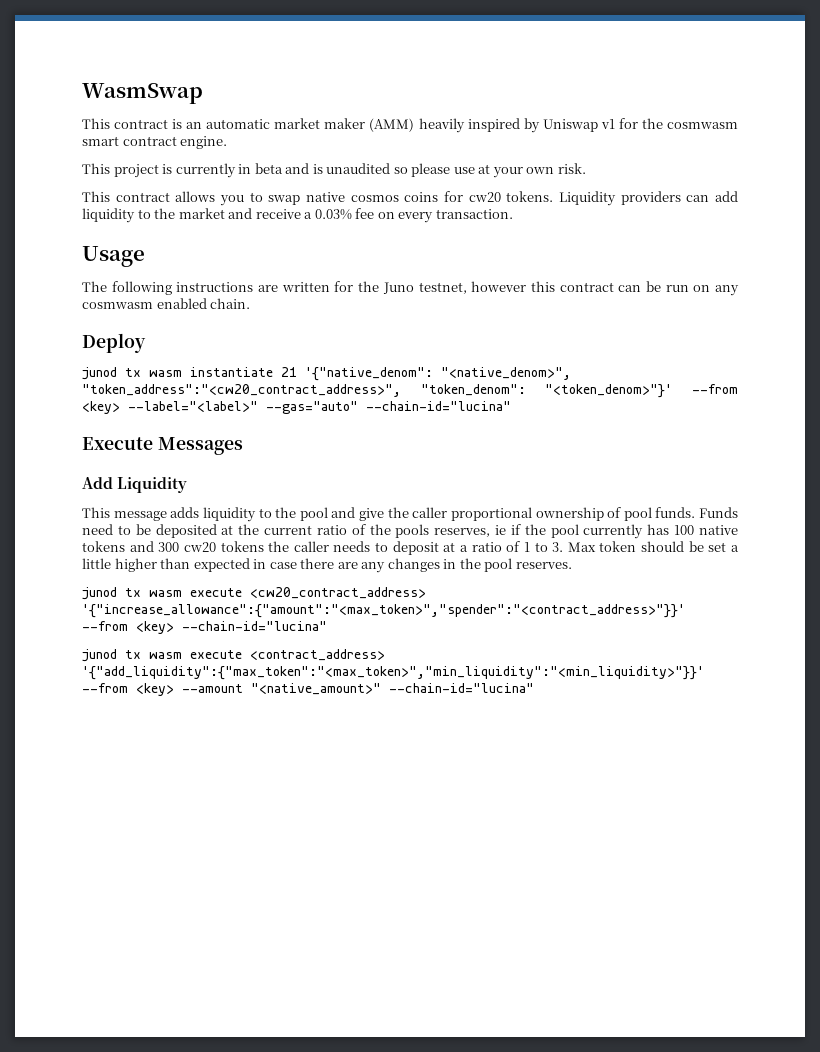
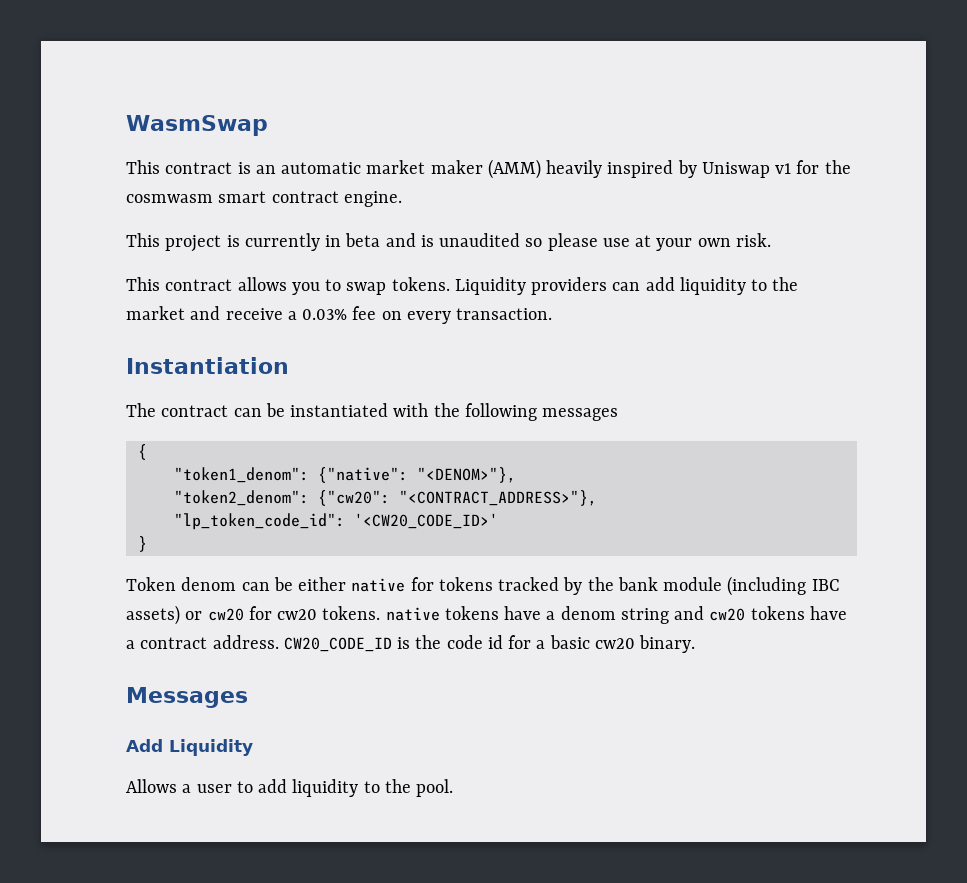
- This contract allows you to swap native cosmos coins for cw20 tokens.
+ This contract allows you to swap tokens.
- Usage
+ Instantiation
- The following instructions are written for the Juno testnet, however this contract can be run on any cosmwasm enabled chain.
- Deploy
- junod tx wasm instantiate 21 '{"native_denom": "<native_denom>", "token_address":"<cw20_contract_address>", "token_denom": "<token_denom>"}' --from <key> --label="<label>" --gas="auto" --chain-id="lucina"
- Execute Messages
+ The contract can be instantiated with the following messages
+ {
+ "token1_denom": {"native": "<DENOM>"},
+ "token2_denom": {"cw20": "<CONTRACT_ADDRESS>"},
+ "lp_token_code_id": '<CW20_CODE_ID>'
+ }
+ Token denom can be either native for tokens tracked by the bank module (including IBC assets) or cw20 for cw20 tokens. native tokens have a denom string and cw20 tokens have a contract address. CW20_CODE_ID is the code id for a basic cw20 binary.
+ Messages
  Add Liquidity
- This message adds liquidity to the pool and give the caller proportional ownership of pool funds. Funds need to be deposited at the current ratio of the pools reserves, ie if the pool currently has 100 native tokens and 300 cw20 tokens the caller needs to deposit at a ratio of 1 to 3. Max token should be set a little higher than expected in case there are any changes in the pool reserves.
- junod tx wasm execute <cw20_contract_address> '{"increase_allowance":{"amount":"<max_token>","spender":"<contract_address>"}}' --from <key> --chain-id="lucina"
- junod tx wasm execute <contract_address> '{"add_liquidity":{"max_token":"<max_token>","min_liquidity":"<min_liquidity>"}}' --from <key> --amount "<native_amount>" --chain-id="lucina"
+ Allows a user to add liquidity to the pool.

